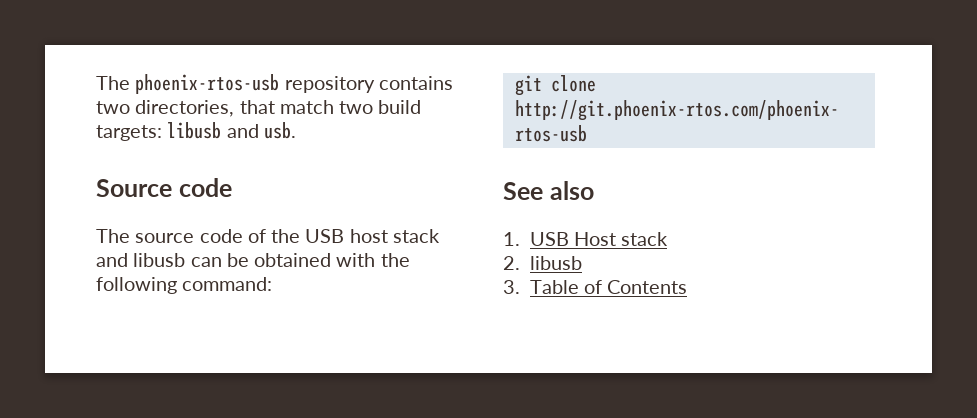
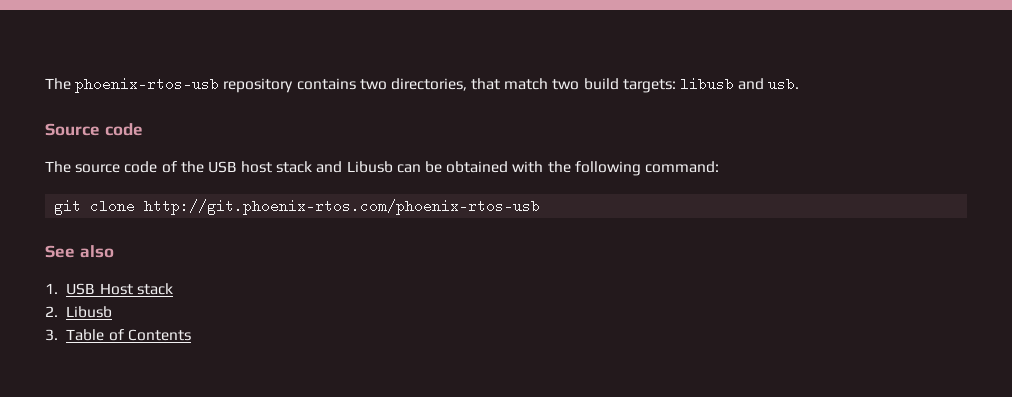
- The source code of the USB host stack and libusb can be obtained with the following command:
+ The source code of the USB host stack and Libusb can be obtained with the following command:
- 2. libusb
+ 2. Libusb

